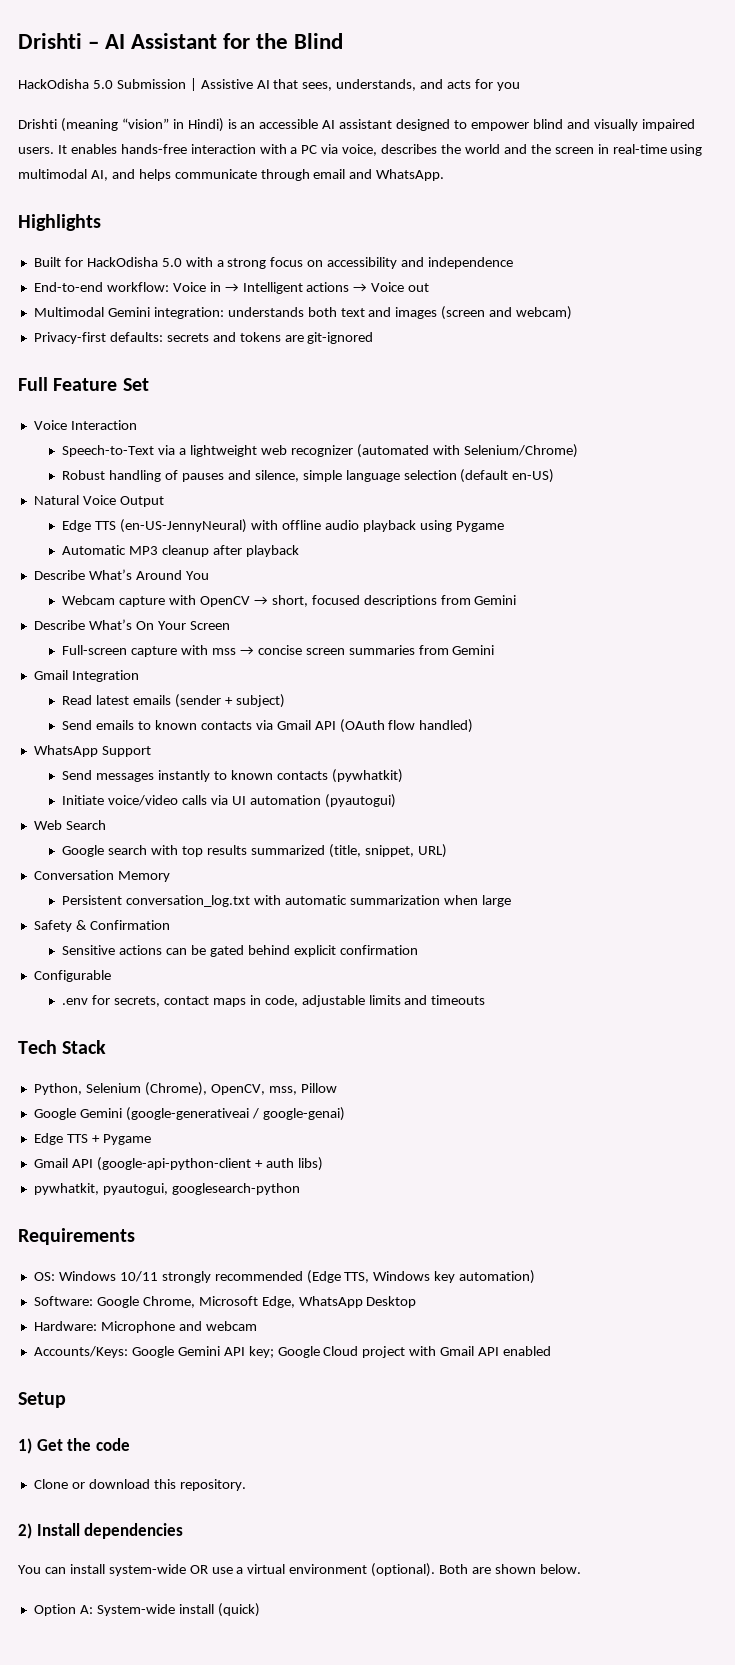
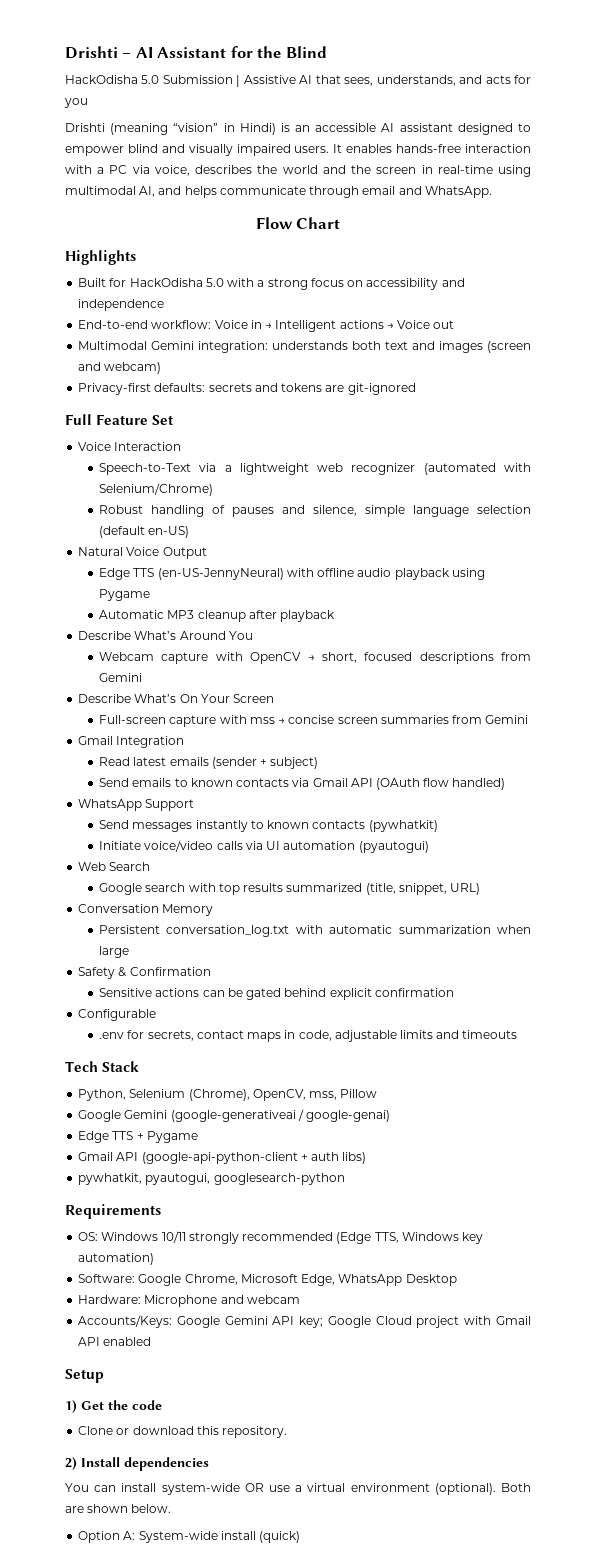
+ Flow Chart

